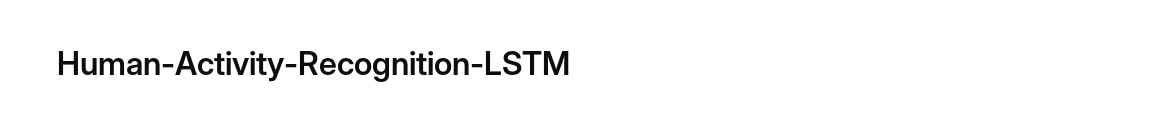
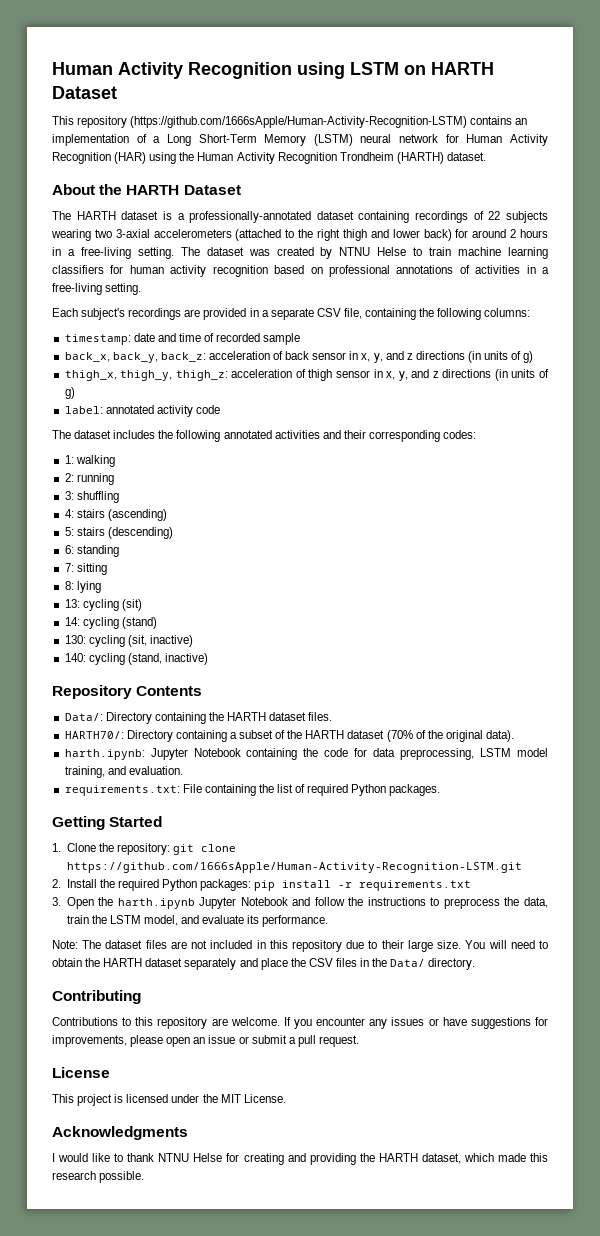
- Human-Activity-Recognition-LSTM
+ Human Activity Recognition using LSTM on HARTH Dataset
+ This repository (https://github.com/1666sApple/Human-Activity-Recognition-LSTM) contains an implementation of a Long Short-Term Memory (LSTM) neural network for Human Activity Recognition (HAR) using the Human Activity Recognition Trondheim (HARTH) dataset.
+ About the HARTH Dataset
+ The HARTH dataset is a professionally-annotated dataset containing recordings of 22 subjects wearing two 3-axial accelerometers (attached to the right thigh and lower back) for around 2 hours in a free-living setting. The dataset was created by NTNU Helse to train machine learning classifiers for human activity recognition based on professional annotations of activities in a free-living setting.
+ Each subject's recordings are provided in a separate CSV file, containing the following columns:
+ timestamp: date and time of recorded sample
+ back_x, back_y, back_z: acceleration of back sensor in x, y, and z directions (in units of g)
+ thigh_x, thigh_y, thigh_z: acceleration of thigh sensor in x, y, and z directions (in units of g)
+ label: annotated activity code
+ The dataset includes the following annotated activities and their corresponding codes:
+ 1: walking
+ 2: running
+ 3: shuffling
+ 4: stairs (ascending)
+ 5: stairs (descending)
+ 6: standing
+ 7: sitting
+ 8: lying
+ 13: cycling (sit)
+ 14: cycling (stand)
+ 130: cycling (sit, inactive)
+ 140: cycling (stand, inactive)
+ Repository Contents
+ Data/: Directory containing the HARTH dataset files.
+ HARTH70/: Directory containing a subset of the HARTH dataset (70% of the original data).
+ harth.ipynb: Jupyter Notebook containing the code for data preprocessing, LSTM model training, and evaluation.
+ requirements.txt: File containing the list of required Python packages.
+ Getting Started
+ 1. Clone the repository: git clone https://github.com/1666sApple/Human-Activity-Recognition-LSTM.git
+ 2. Install the required Python packages: pip install -r requirements.txt
+ 3. Open the harth.ipynb Jupyter Notebook and follow the instructions to preprocess the data, train the LSTM model, and evaluate its performance.
+ Note: The dataset files are not included in this repository due to their large size. You will need to obtain the HARTH dataset separately and place the CSV files in the Data/ directory.
+ Contributing
+ Contributions to this repository are welcome. If you encounter any issues or have suggestions for improvements, please open an issue or submit a pull request.
+ License
+ This project is licensed under the MIT License.
+ Acknowledgments
+ I would like to thank NTNU Helse for creating and providing the HARTH dataset, which made this research possible.

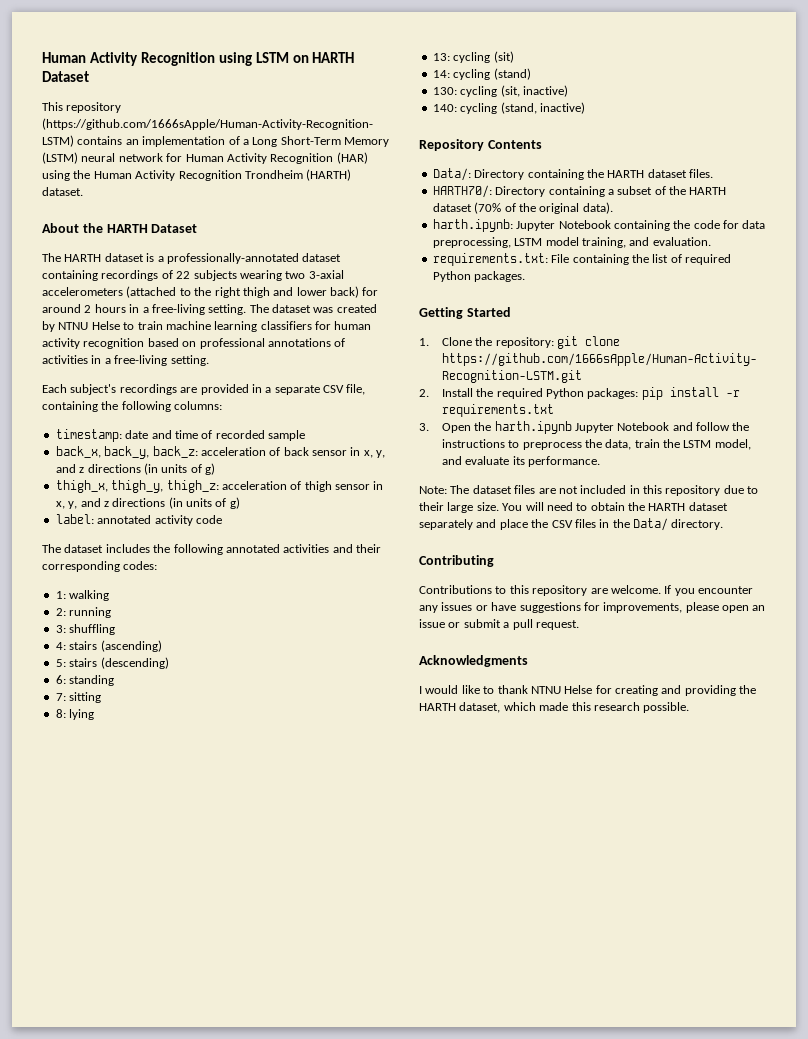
- License
- This project is licensed under the MIT License.

